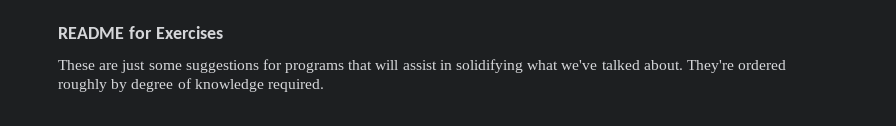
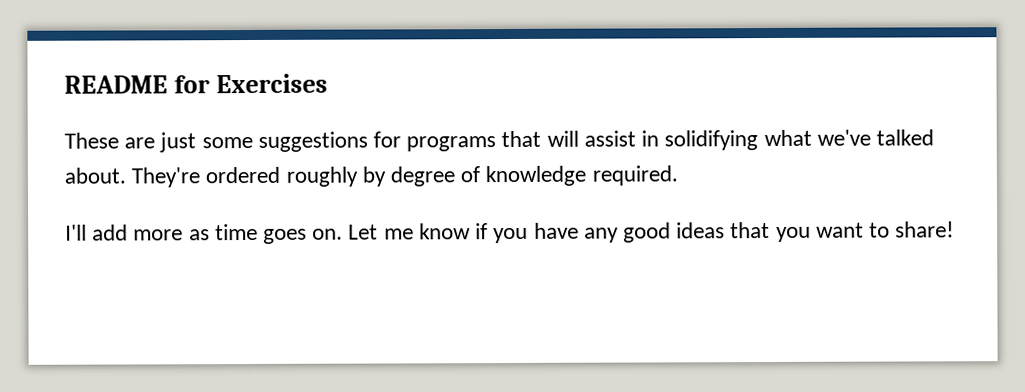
+ I'll add more as time goes on. Let me know if you have any good ideas that you want to share!

